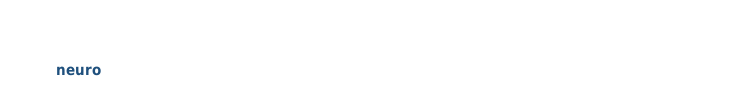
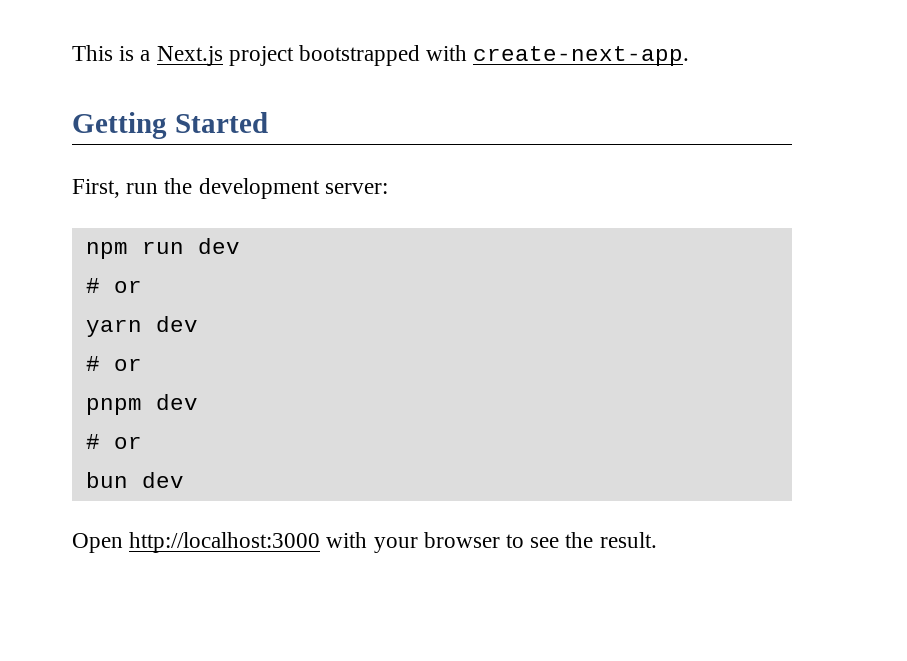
- neuro
+ This is a Next.js project bootstrapped with create-next-app.
+ Getting Started
+ First, run the development server:
+ npm run dev
+ # or
+ yarn dev
+ # or
+ pnpm dev
+ # or
+ bun dev
+ Open http://localhost:3000 with your browser to see the result.

